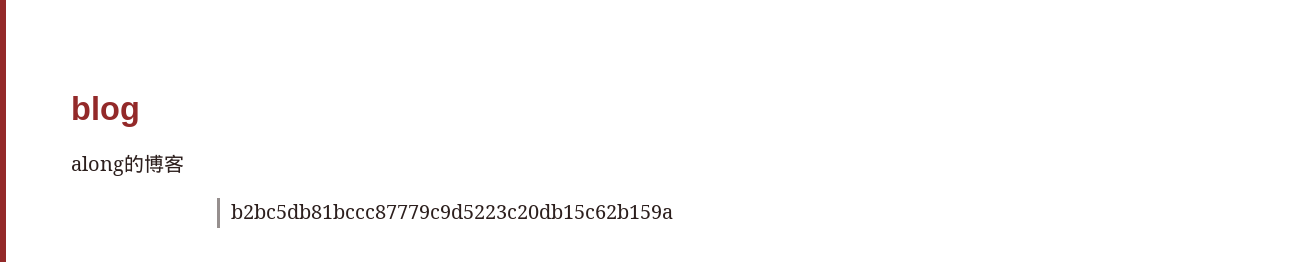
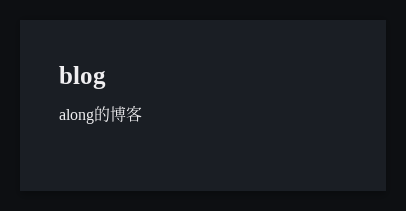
- b2bc5db81bccc87779c9d5223c20db15c62b159a

